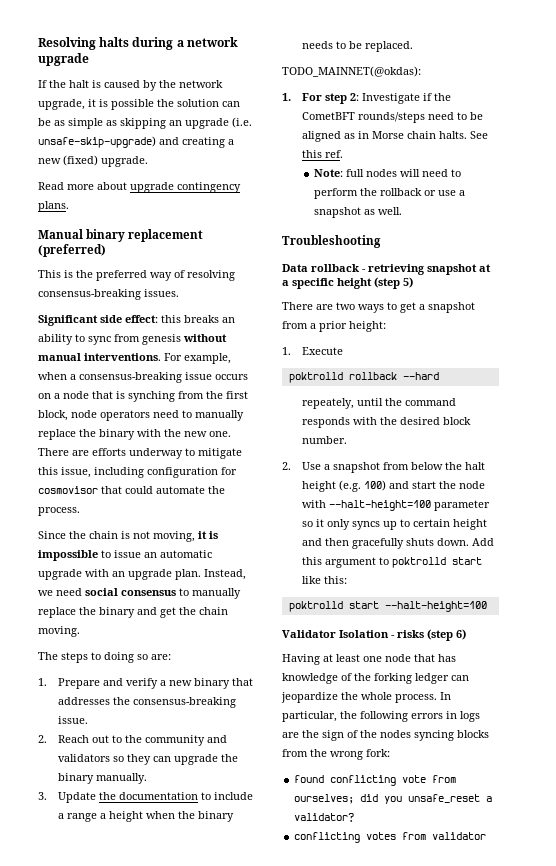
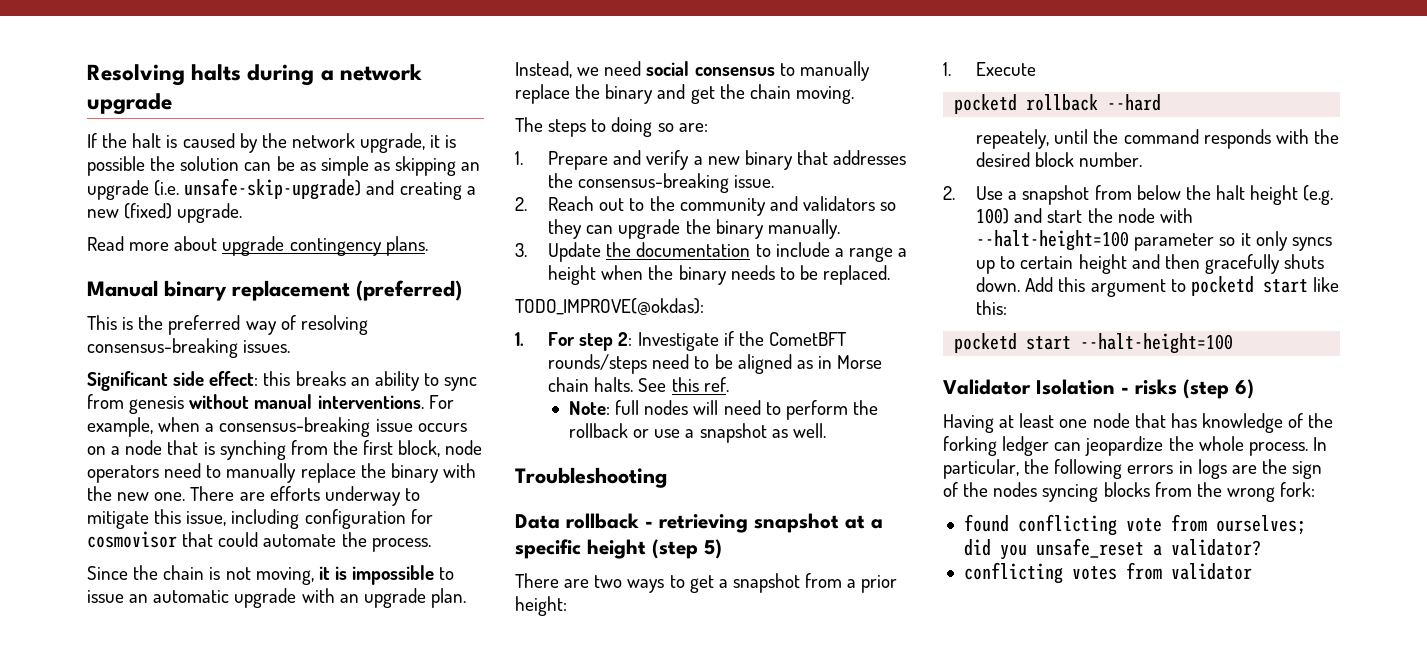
- TODO_MAINNET(@okdas):
+ TODO_IMPROVE(@okdas):
- poktrolld rollback --hard
+ pocketd rollback --hard
- Add this argument to poktrolld start like this:
+ Add this argument to pocketd start like this:
- poktrolld start --halt-height=100
+ pocketd start --halt-height=100

